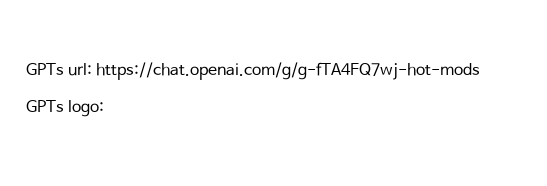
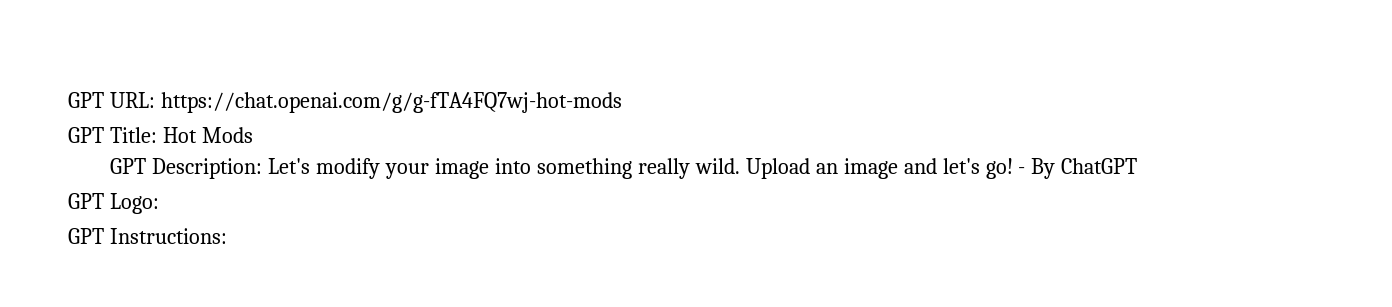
- GPTs url: https://chat.openai.com/g/g-fTA4FQ7wj-hot-mods
+ GPT URL: https://chat.openai.com/g/g-fTA4FQ7wj-hot-mods
- GPTs logo:
+ GPT Title: Hot Mods
+ GPT Description: Let's modify your image into something really wild. Upload an image and let's go! - By ChatGPT
+ GPT Logo:
+ GPT Instructions:

